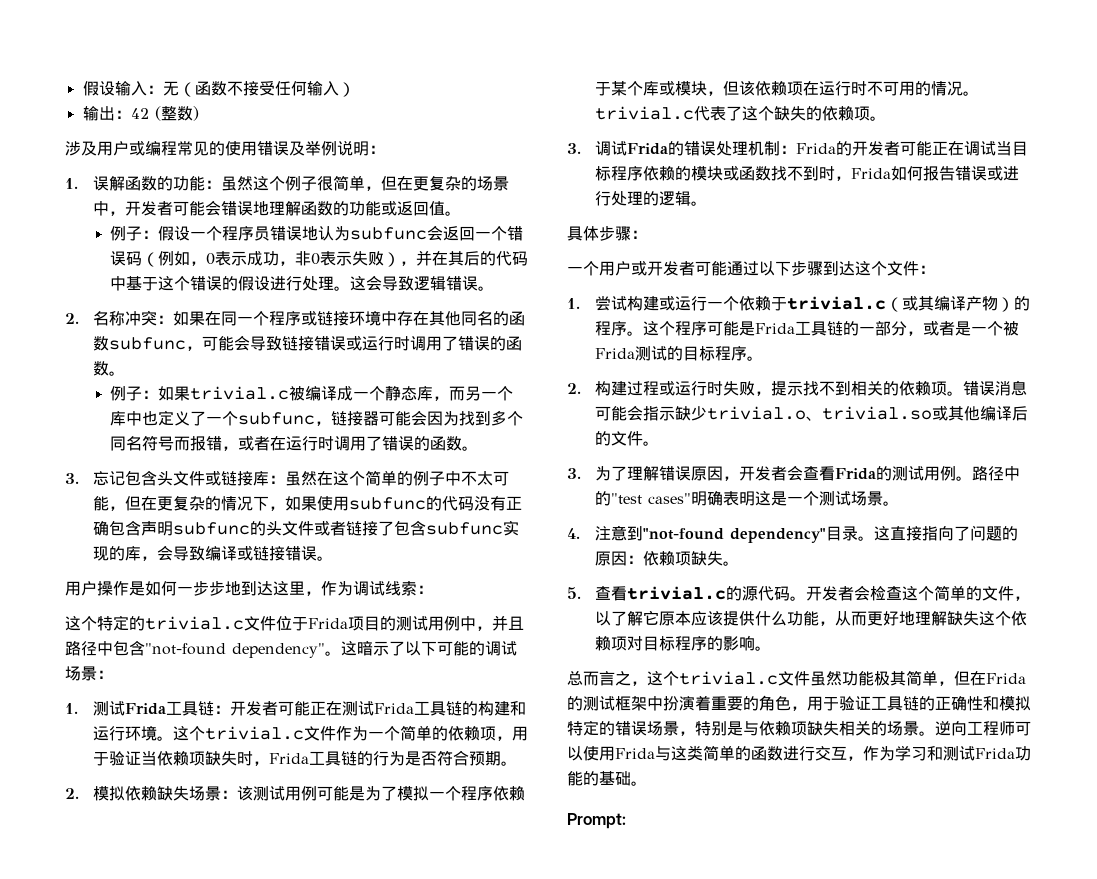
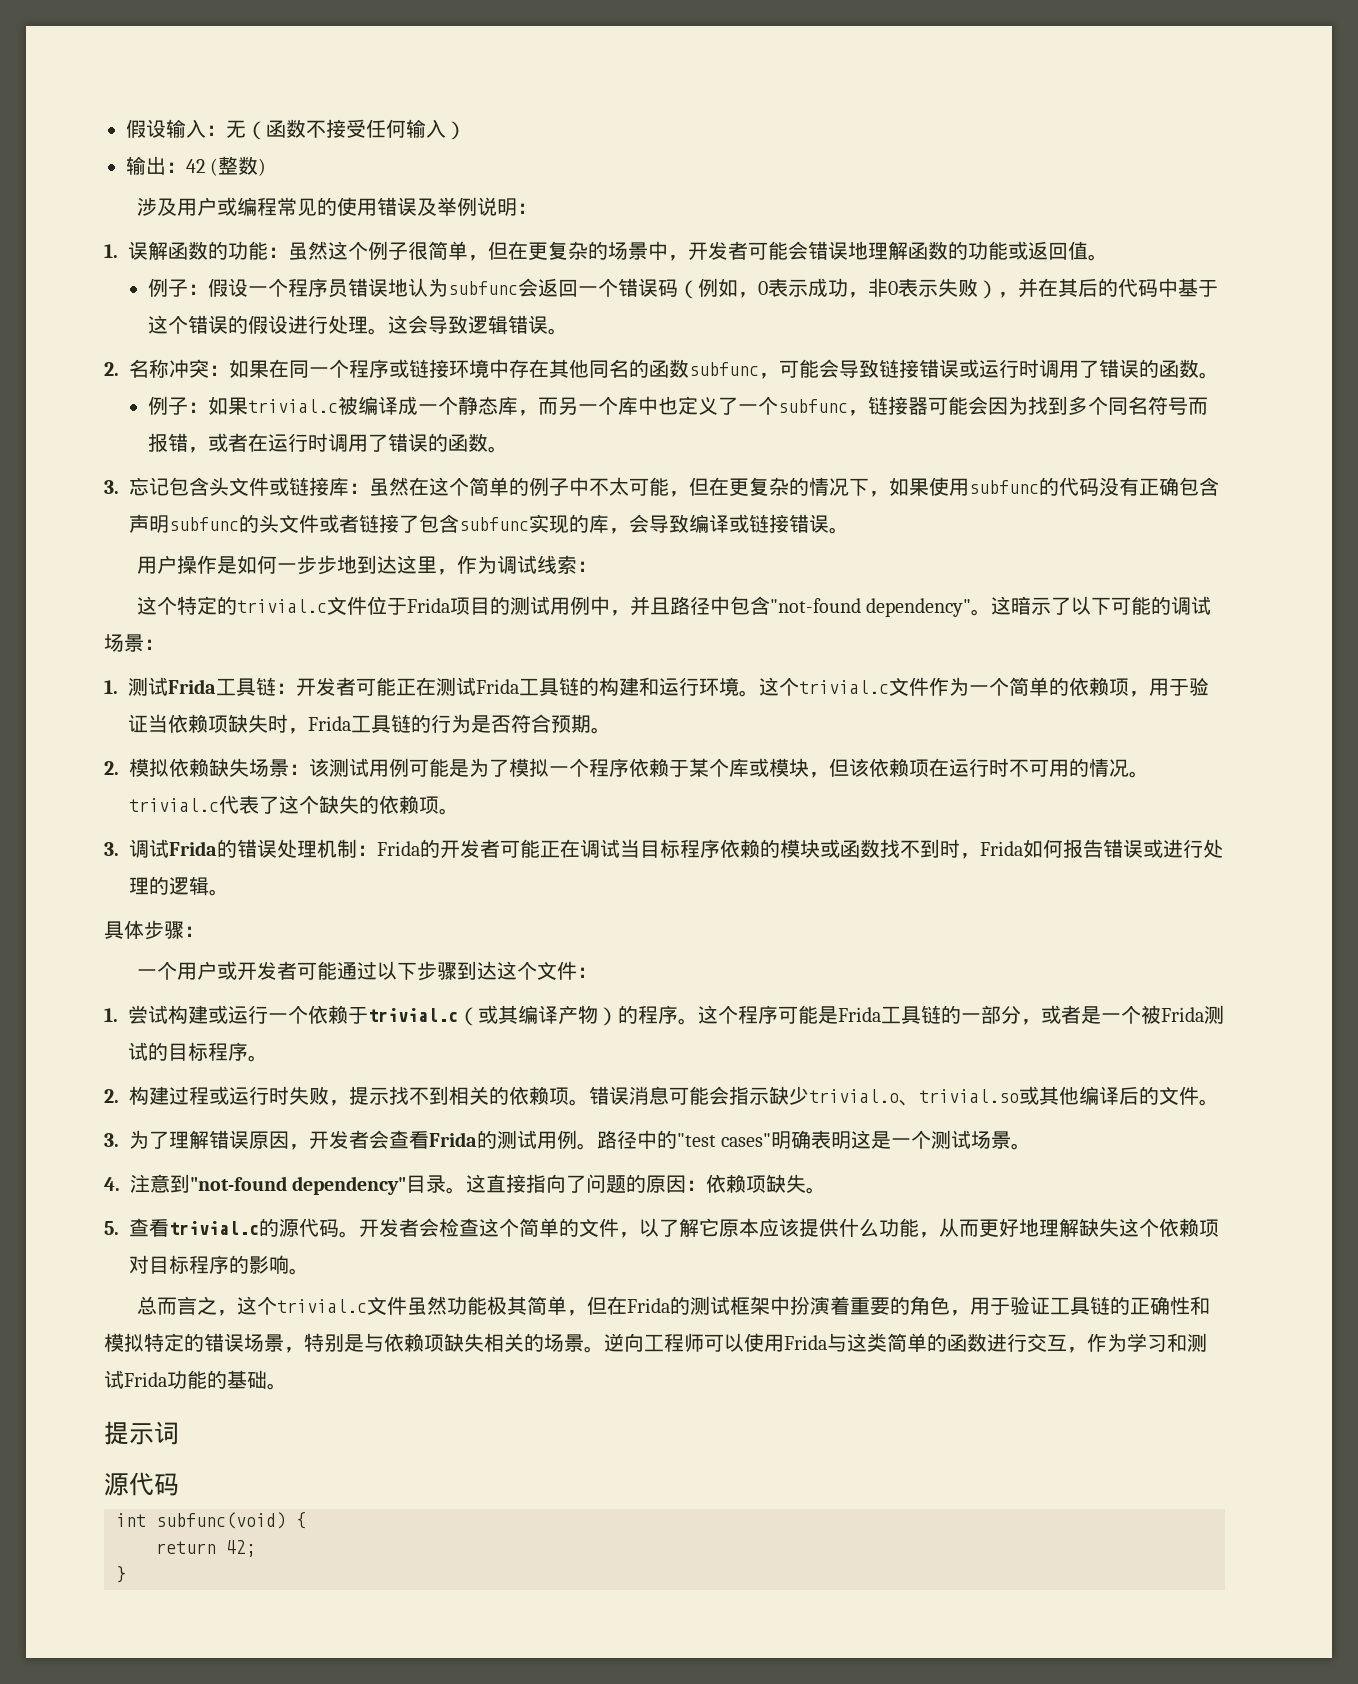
- Prompt:
+ 提示词
+ 源代码
+ int subfunc(void) {
+ return 42;
+ }

